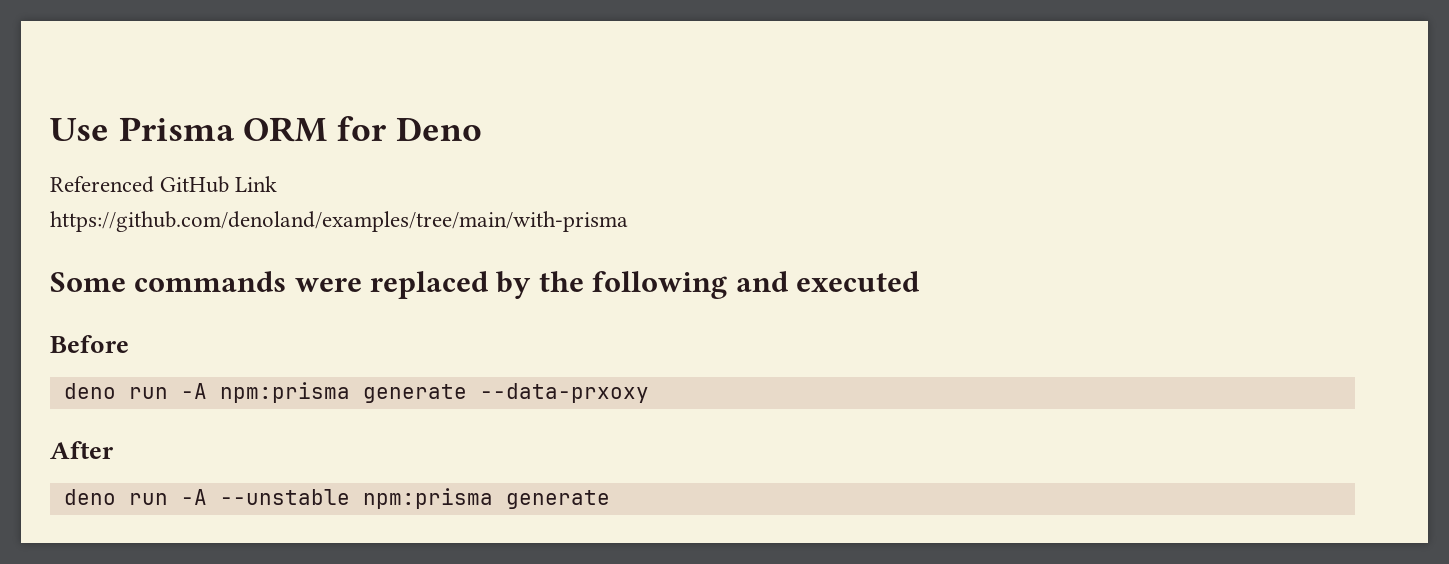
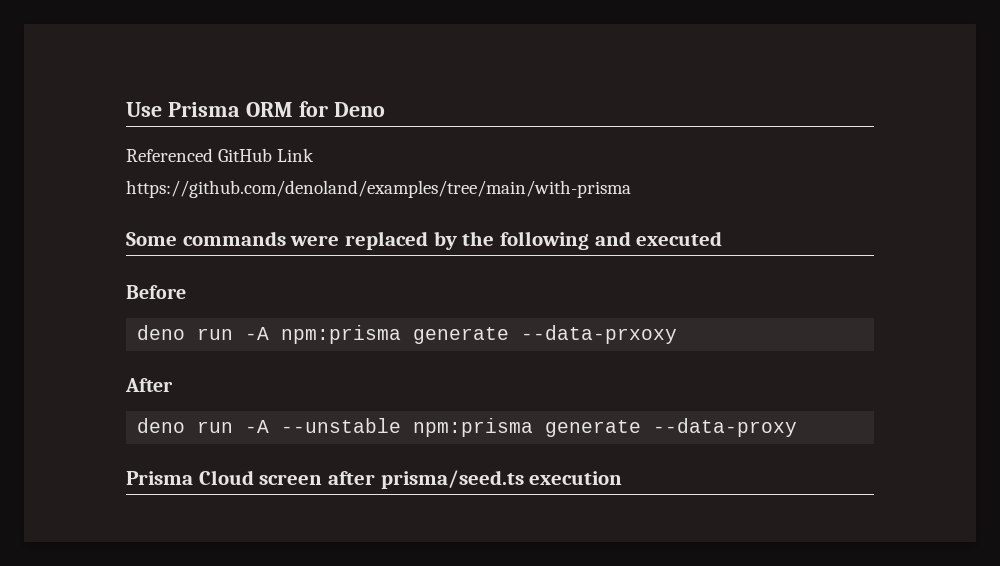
- deno run -A --unstable npm:prisma generate
+ deno run -A --unstable npm:prisma generate --data-proxy
+ Prisma Cloud screen after prisma/seed.ts execution

